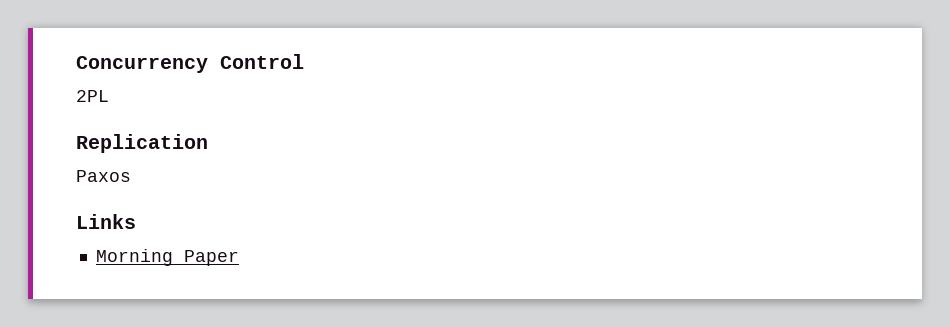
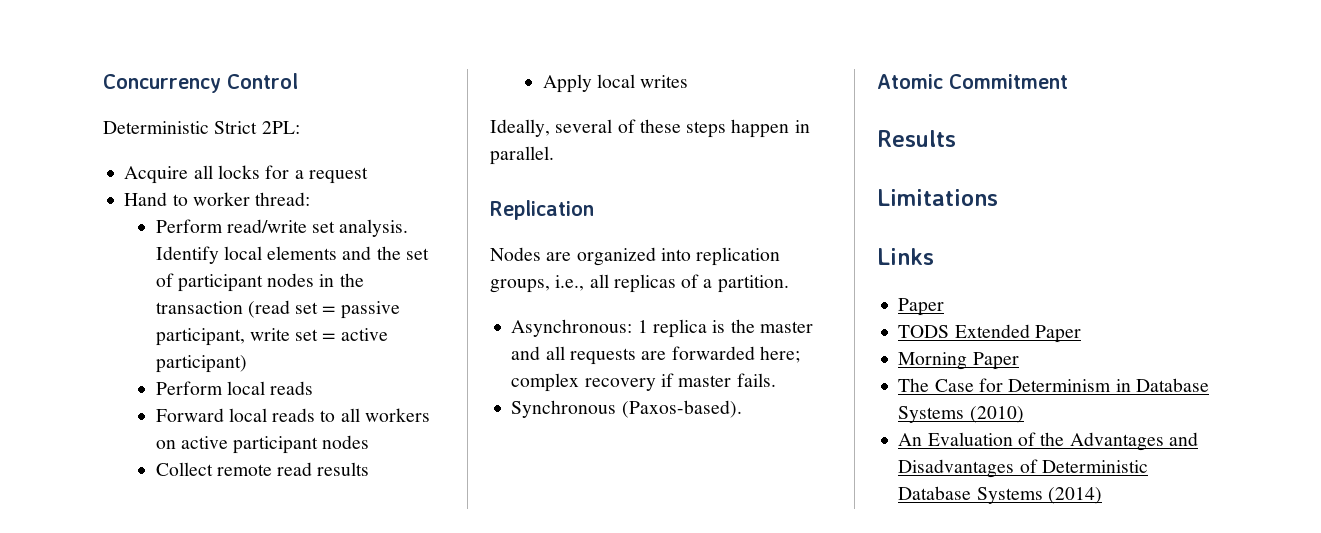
- 2PL
+ Deterministic Strict 2PL:
+ Acquire all locks for a request
+ Hand to worker thread:
+ Perform read/write set analysis. Identify local elements and the set of participant nodes in the transaction (read set = passive participant, write set = active participant)
+ Perform local reads
+ Forward local reads to all workers on active participant nodes
+ Collect remote read results
+ Apply local writes
+ Ideally, several of these steps happen in parallel.
  Replication
- Paxos
+ Nodes are organized into replication groups, i.e., all replicas of a partition.
+ Asynchronous: 1 replica is the master and all requests are forwarded here; complex recovery if master fails.
+ Synchronous (Paxos-based).
+ Atomic Commitment
+ Results
+ Limitations
  Links
+ Paper
+ TODS Extended Paper
  Morning Paper
+ The Case for Determinism in Database Systems (2010)
+ An Evaluation of the Advantages and Disadvantages of Deterministic Database Systems (2014)

